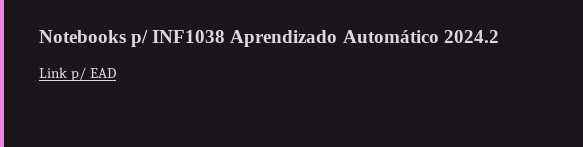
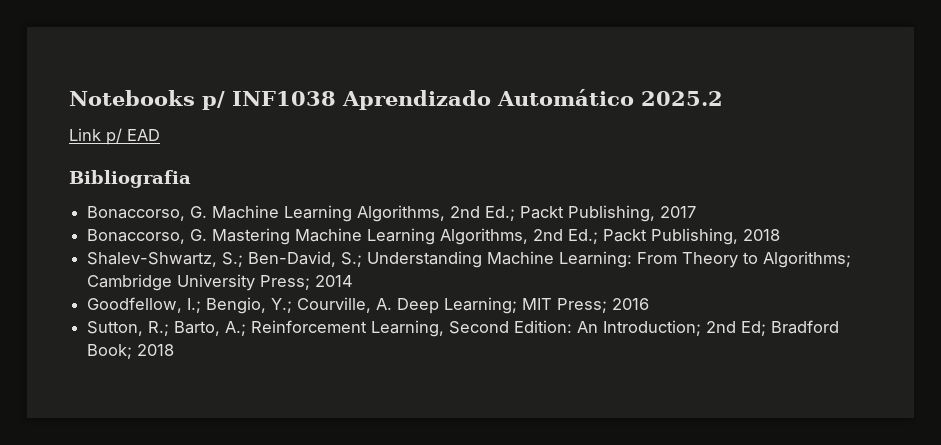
- Notebooks p/ INF1038 Aprendizado Automático 2024.2
+ Notebooks p/ INF1038 Aprendizado Automático 2025.2
+ Bibliografia
+ Bonaccorso, G. Machine Learning Algorithms, 2nd Ed.; Packt Publishing, 2017
+ Bonaccorso, G. Mastering Machine Learning Algorithms, 2nd Ed.; Packt Publishing, 2018
+ Shalev-Shwartz, S.; Ben-David, S.; Understanding Machine Learning: From Theory to Algorithms; Cambridge University Press; 2014
+ Goodfellow, I.; Bengio, Y.; Courville, A. Deep Learning; MIT Press; 2016
+ Sutton, R.; Barto, A.; Reinforcement Learning, Second Edition: An Introduction; 2nd Ed; Bradford Book; 2018

